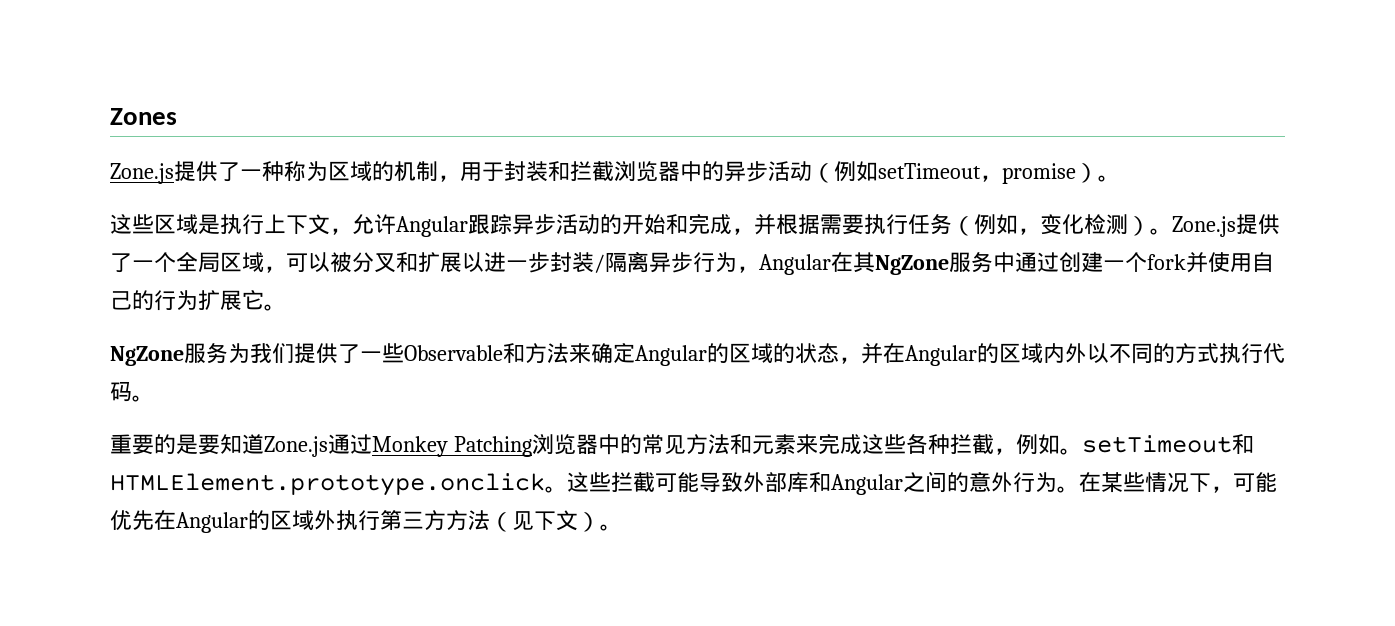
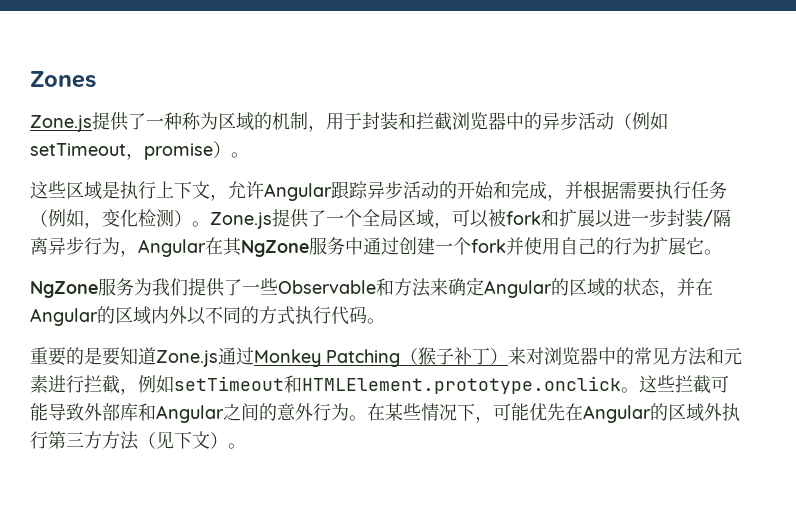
- Zone.js提供了一个全局区域，可以被分叉和扩展以进一步封装/隔离异步行为，Angular在其NgZone服务中通过创建一个fork并使用自己的行为扩展它。
+ Zone.js提供了一个全局区域，可以被fork和扩展以进一步封装/隔离异步行为，Angular在其NgZone服务中通过创建一个fork并使用自己的行为扩展它。
- 重要的是要知道Zone.js通过Monkey Patching浏览器中的常见方法和元素来完成这些各种拦截，例如。setTimeout和HTMLElement.prototype.onclick。
+ 重要的是要知道Zone.js通过Monkey Patching（猴子补丁）来对浏览器中的常见方法和元素进行拦截，例如setTimeout和HTMLElement.prototype.onclick。

